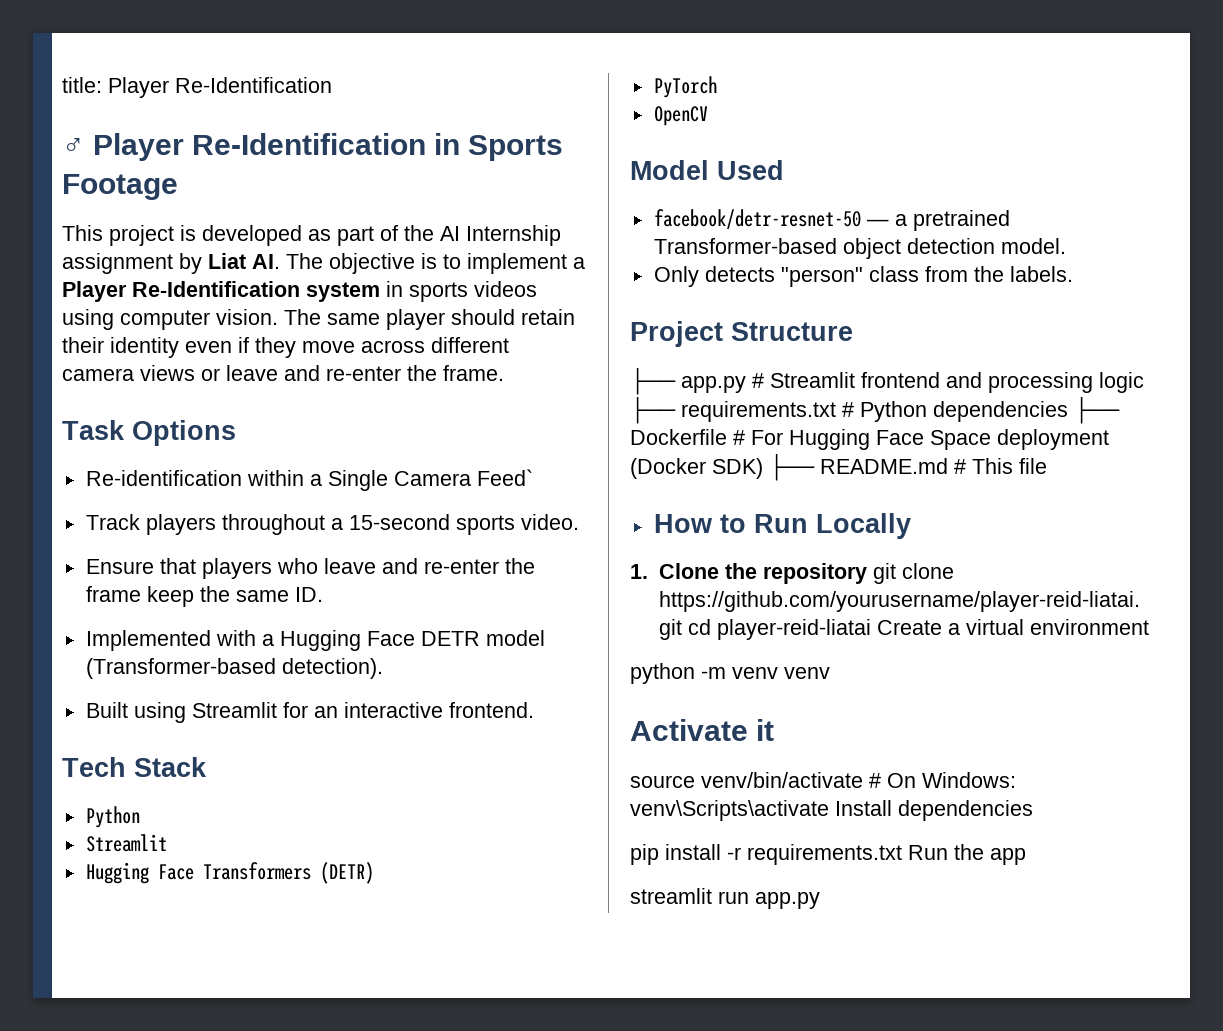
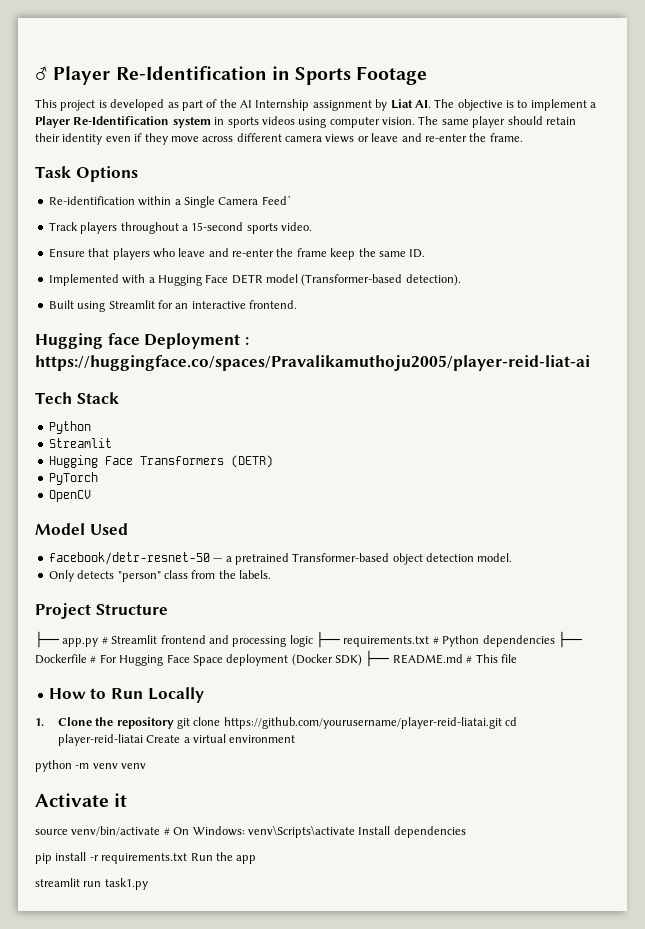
- title: Player Re-Identification
+ Hugging face Deployment : https://huggingface.co/spaces/Pravalikamuthoju2005/player-reid-liat-ai
- streamlit run app.py
+ streamlit run task1.py

